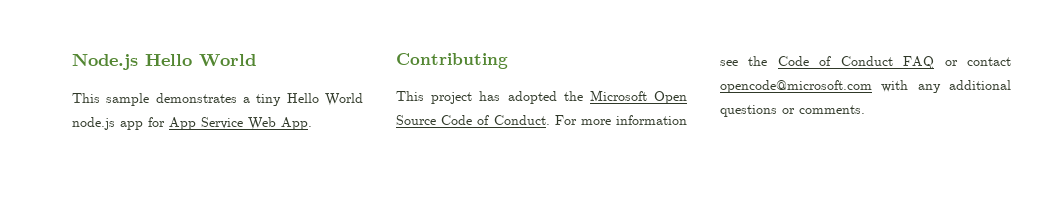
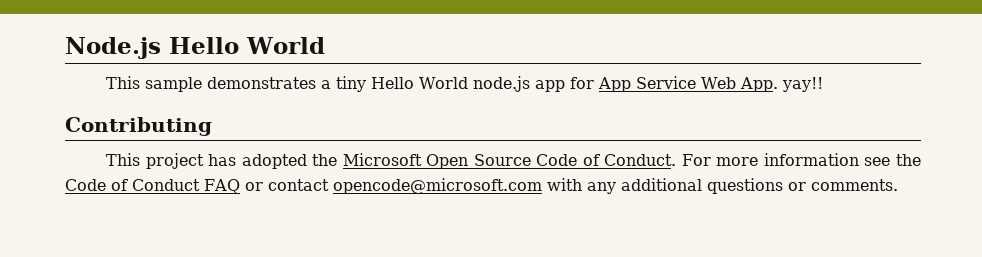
- This sample demonstrates a tiny Hello World node.js app for App Service Web App.
+ This sample demonstrates a tiny Hello World node.js app for App Service Web App. yay!!

